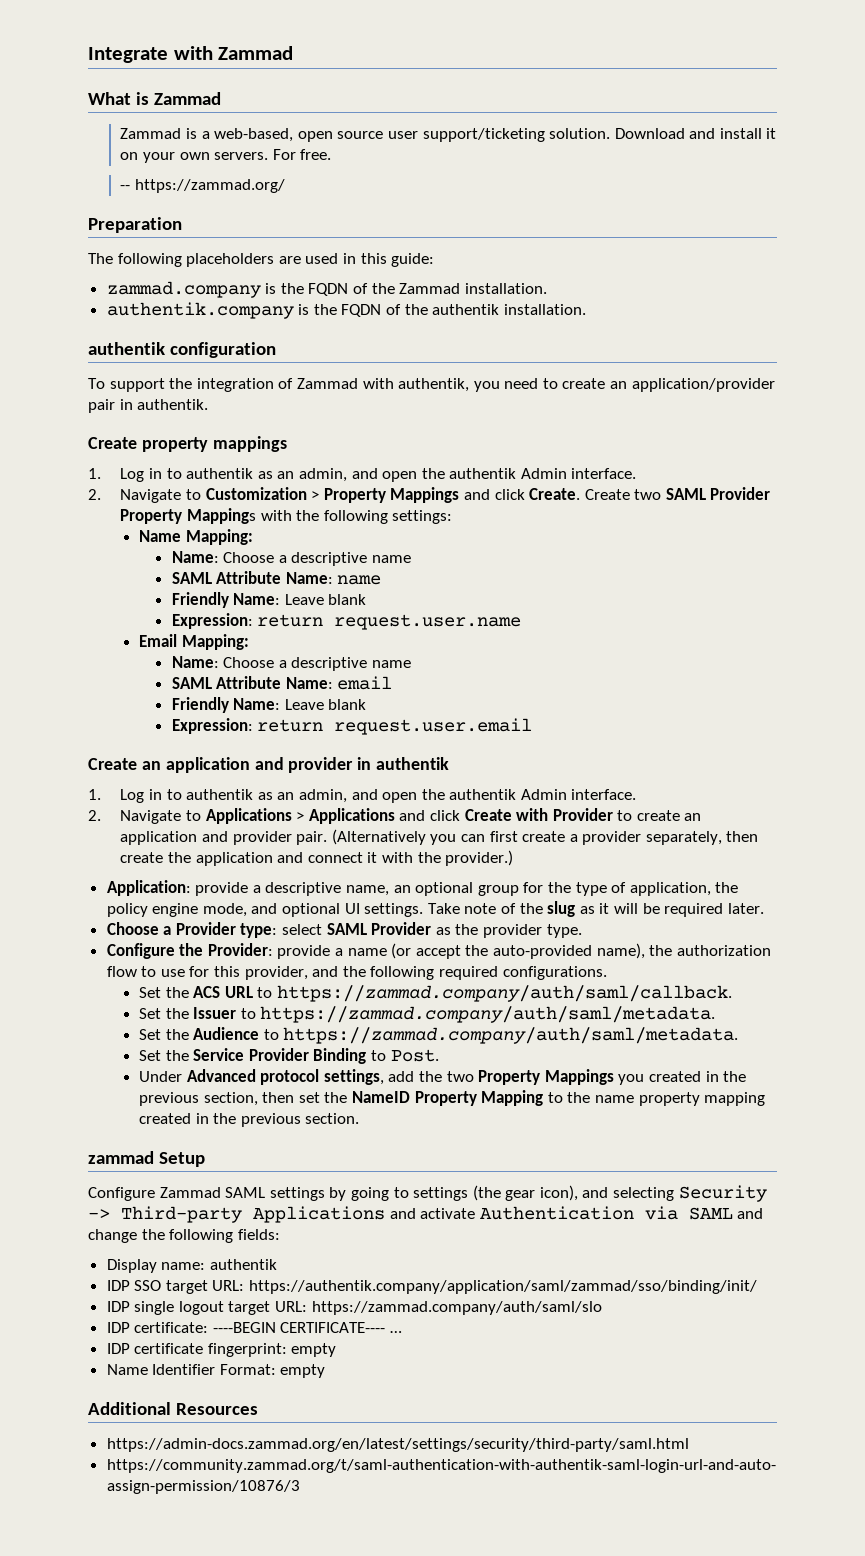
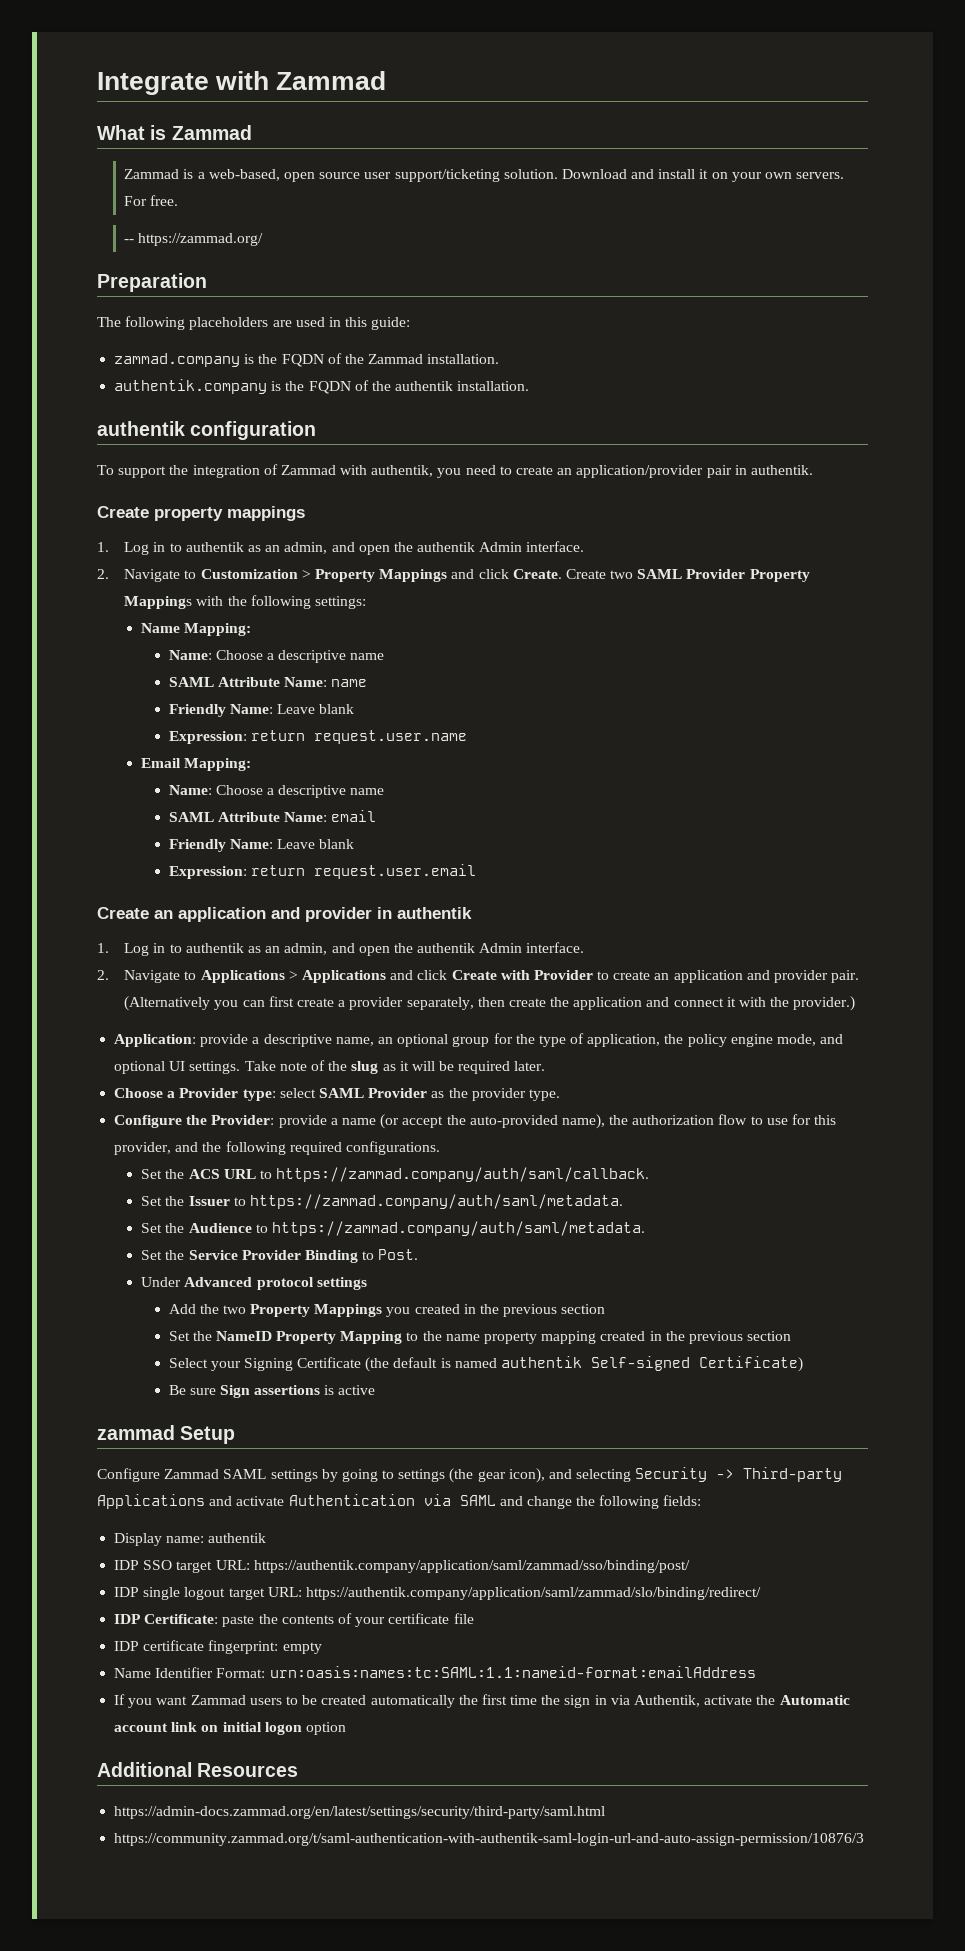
- Under Advanced protocol settings, add the two Property Mappings you created in the previous section, then set the NameID Property Mapping to the name property mapping created in the previous section.
+ Under Advanced protocol settings
+ Add the two Property Mappings you created in the previous section
+ Set the NameID Property Mapping to the name property mapping created in the previous section
+ Select your Signing Certificate (the default is named authentik Self-signed Certificate)
+ Be sure Sign assertions is active
- IDP SSO target URL: https://authentik.company/application/saml/zammad/sso/binding/init/
+ IDP SSO target URL: https://authentik.company/application/saml/zammad/sso/binding/post/
- IDP single logout target URL: https://zammad.company/auth/saml/slo
- IDP certificate: ----BEGIN CERTIFICATE---- …
+ IDP single logout target URL: https://authentik.company/application/saml/zammad/slo/binding/redirect/
+ IDP Certificate: paste the contents of your certificate file
- Name Identifier Format: empty
+ Name Identifier Format: urn:oasis:names:tc:SAML:1.1:nameid-format:emailAddress
+ If you want Zammad users to be created automatically the first time the sign in via Authentik, activate the Automatic account link on initial logon option

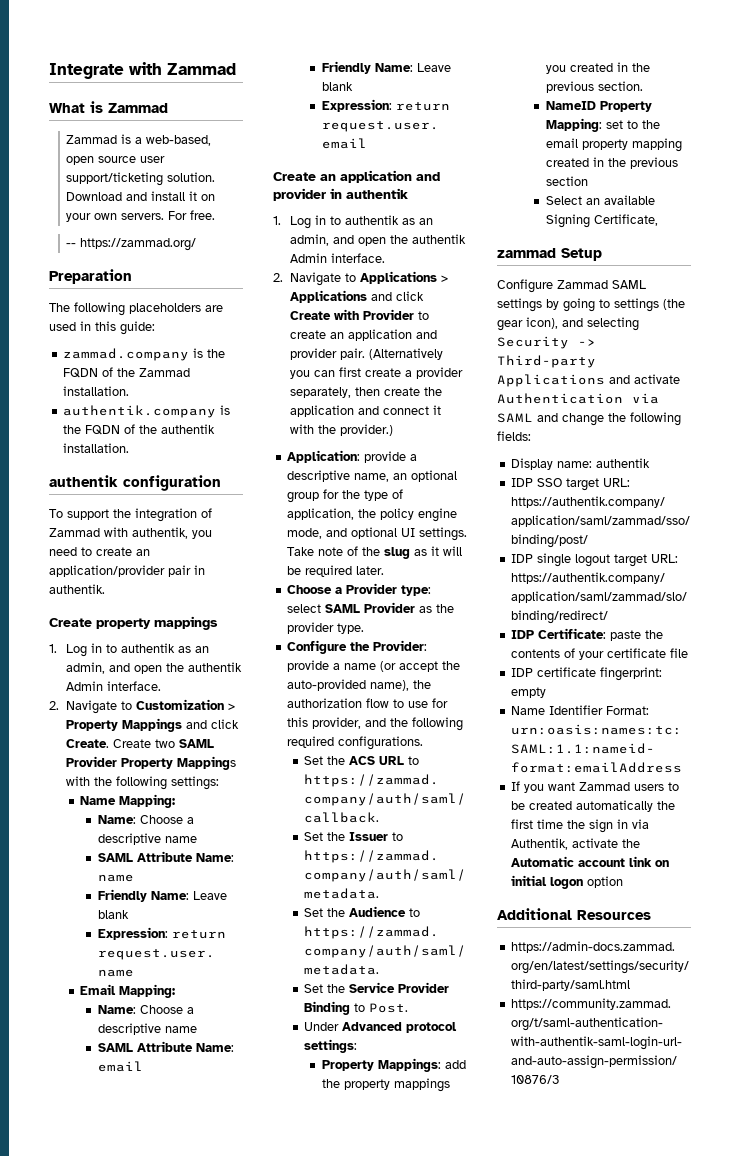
- Under Advanced protocol settings
- Add the two Property Mappings you created in the previous section
- Set the NameID Property Mapping to the name property mapping created in the previous section
+ Under Advanced protocol settings:
+ Property Mappings: add the property mappings you created in the previous section.
+ NameID Property Mapping: set to the email property mapping created in the previous section
- Select your Signing Certificate (the default is named authentik Self-signed Certificate)
- Be sure Sign assertions is active
+ Select an available Signing Certificate,

